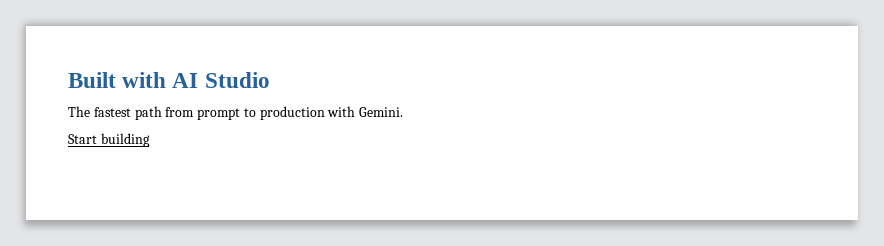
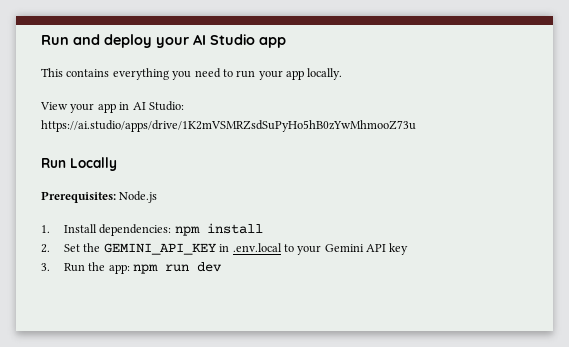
- Built with AI Studio
- The fastest path from prompt to production with Gemini.
- Start building
+ Run and deploy your AI Studio app
+ This contains everything you need to run your app locally.
+ View your app in AI Studio: https://ai.studio/apps/drive/1K2mVSMRZsdSuPyHo5hB0zYwMhmooZ73u
+ Run Locally
+ Prerequisites: Node.js
+ 1. Install dependencies: npm install
+ 2. Set the GEMINI_API_KEY in .env.local to your Gemini API key
+ 3. Run the app: npm run dev

